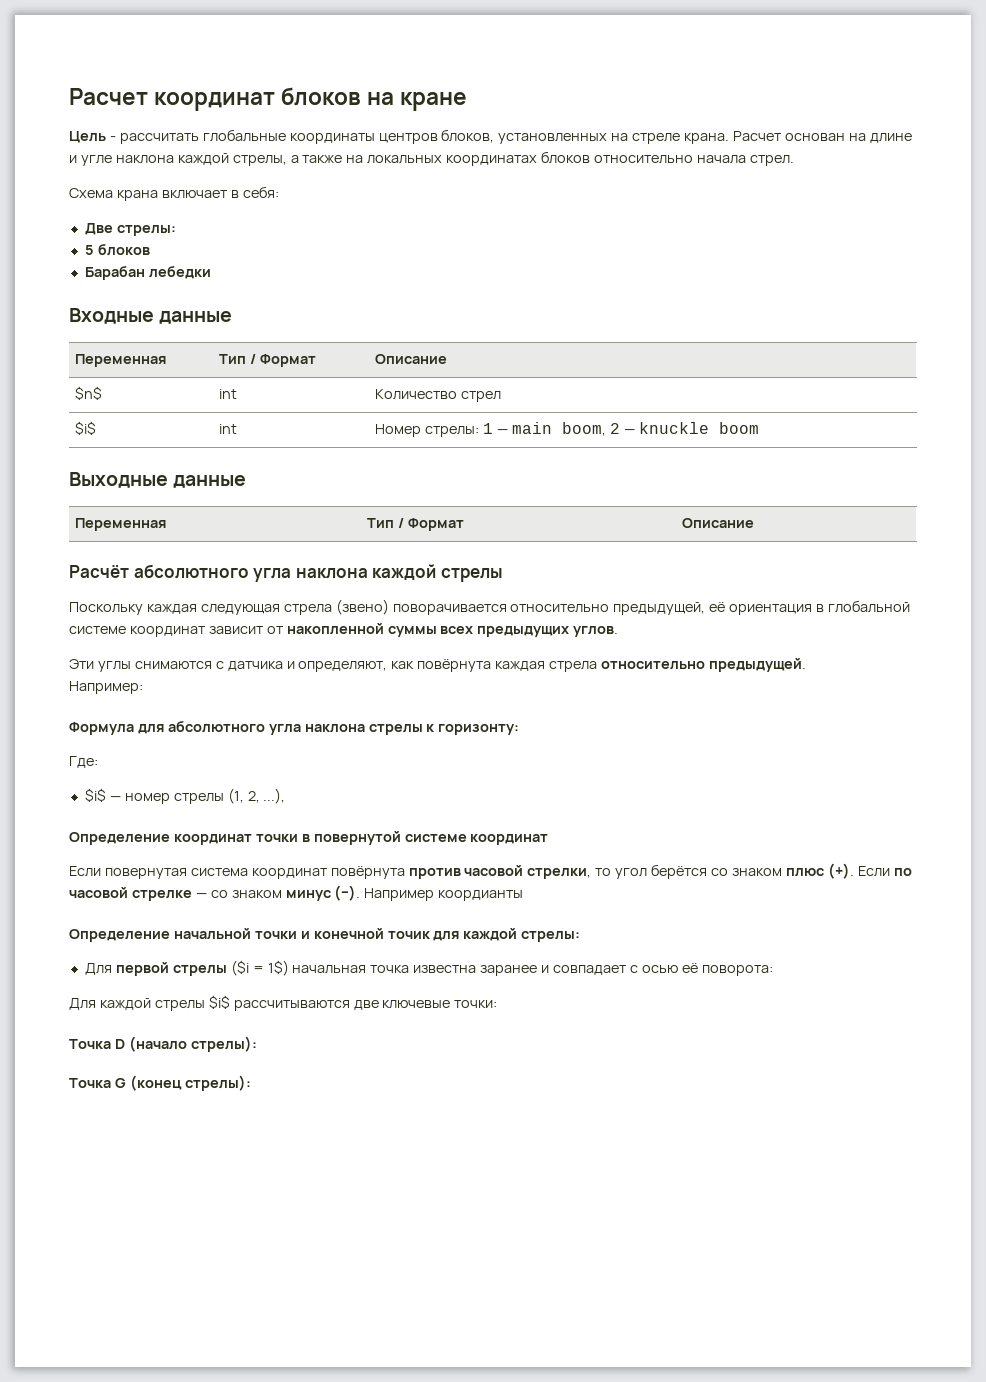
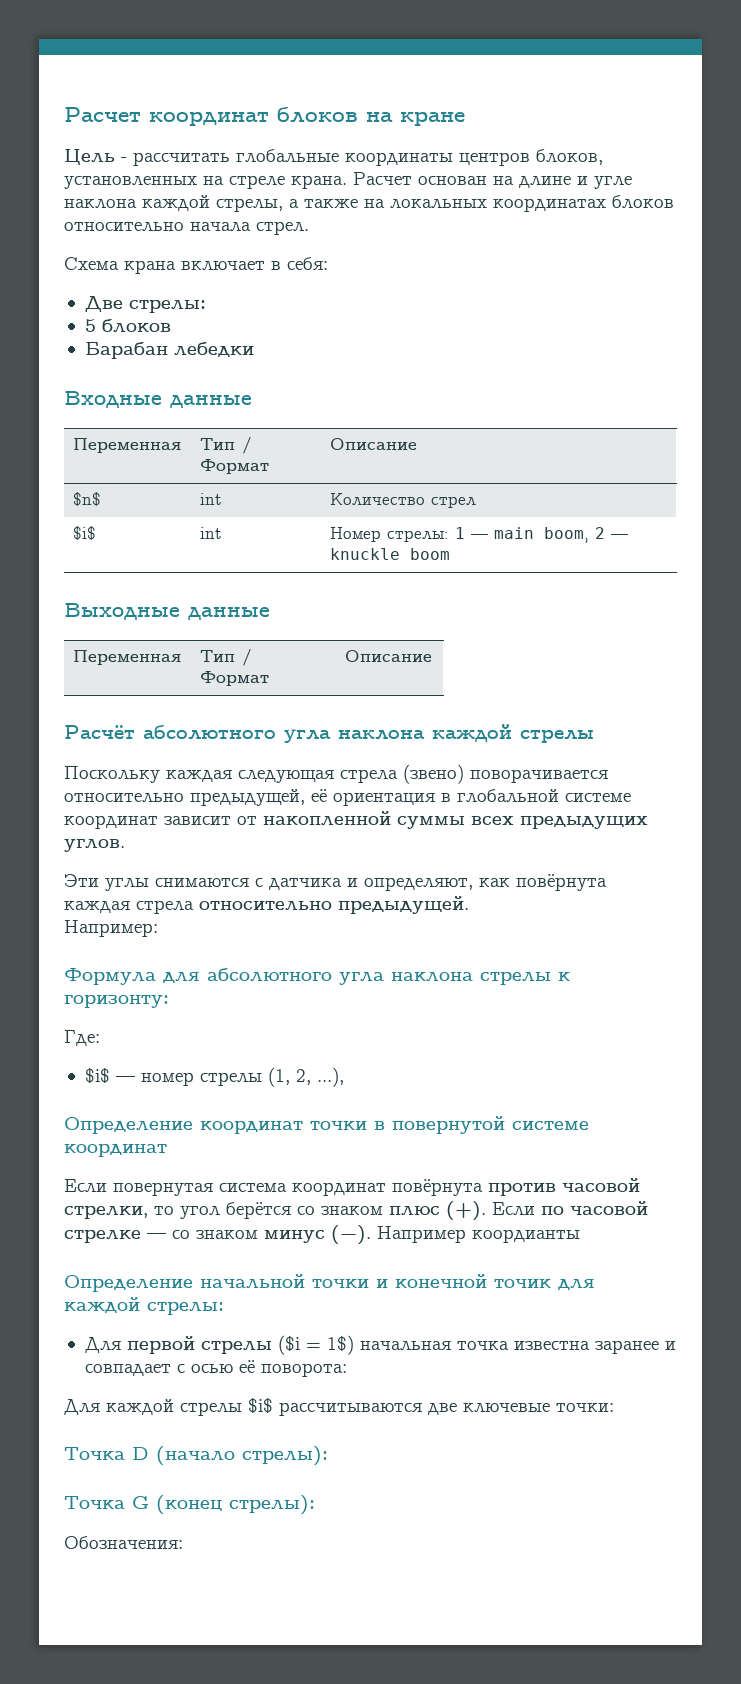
+ Обозначения:

